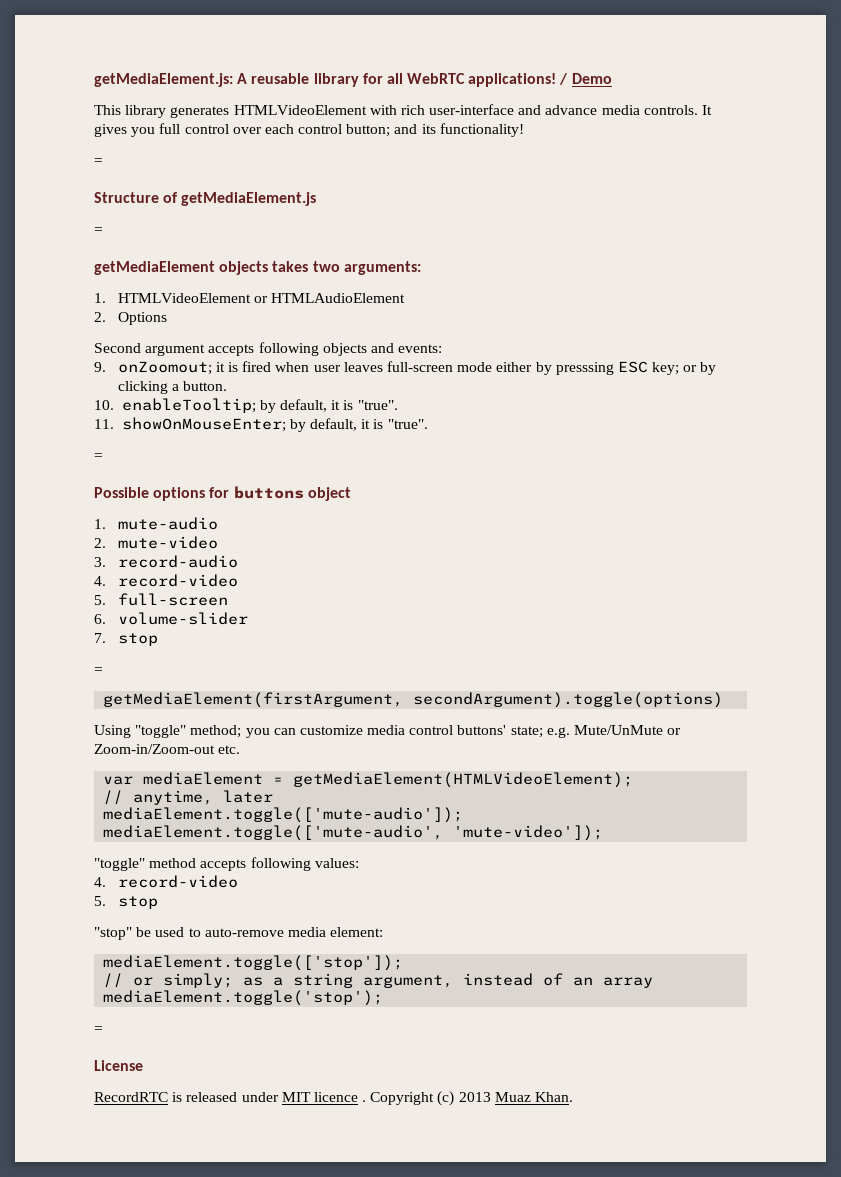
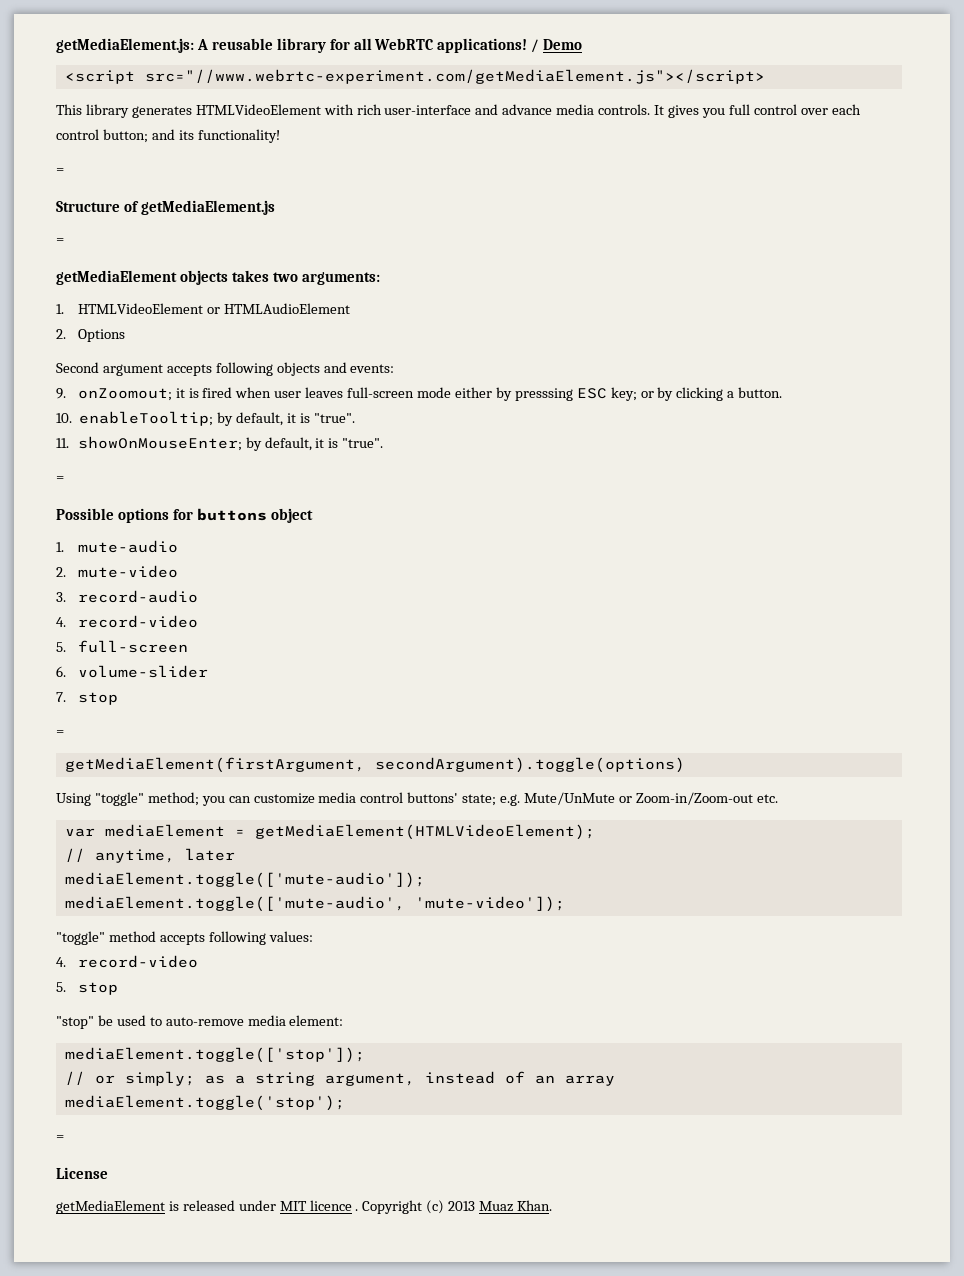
+ <script src="//www.webrtc-experiment.com/getMediaElement.js"></script>
- RecordRTC is released under MIT licence .
+ getMediaElement is released under MIT licence .

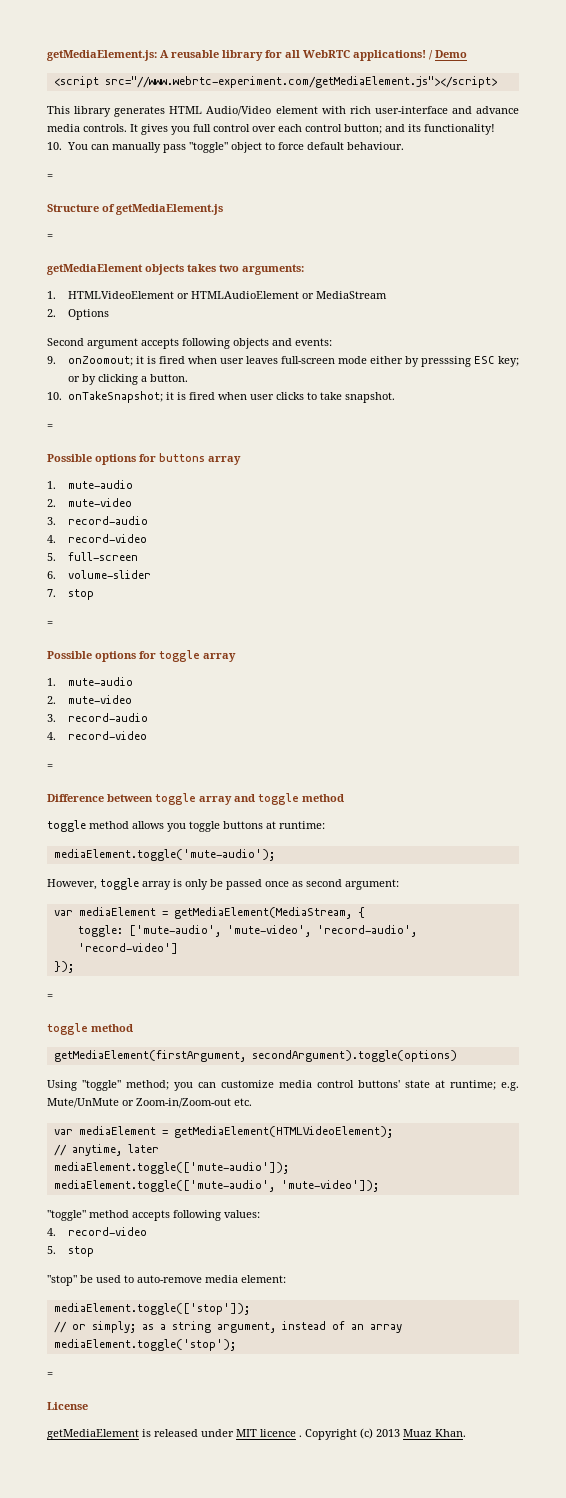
- This library generates HTMLVideoElement with rich user-interface and advance media controls.
+ This library generates HTML Audio/Video element with rich user-interface and advance media controls.
+ 10. You can manually pass "toggle" object to force default behaviour.
- 1. HTMLVideoElement or HTMLAudioElement
+ 1. HTMLVideoElement or HTMLAudioElement or MediaStream
- 10. enableTooltip; by default, it is "true".
- 11. showOnMouseEnter; by default, it is "true".
+ 10. onTakeSnapshot; it is fired when user clicks to take snapshot.
- Possible options for buttons object
+ Possible options for buttons array
+ Possible options for toggle array
+ 1. mute-audio
+ 2. mute-video
+ 3. record-audio
+ 4. record-video
+ =
+ Difference between toggle array and toggle method
+ toggle method allows you toggle buttons at runtime:
+ mediaElement.toggle('mute-audio');
+ However, toggle array is only be passed once as second argument:
+ var mediaElement = getMediaElement(MediaStream, {
+ toggle: ['mute-audio', 'mute-video', 'record-audio', 'record-video']
+ });
+ =
+ toggle method
- Using "toggle" method; you can customize media control buttons' state; e.g. Mute/UnMute or Zoom-in/Zoom-out etc.
+ Using "toggle" method; you can customize media control buttons' state at runtime; e.g. Mute/UnMute or Zoom-in/Zoom-out etc.

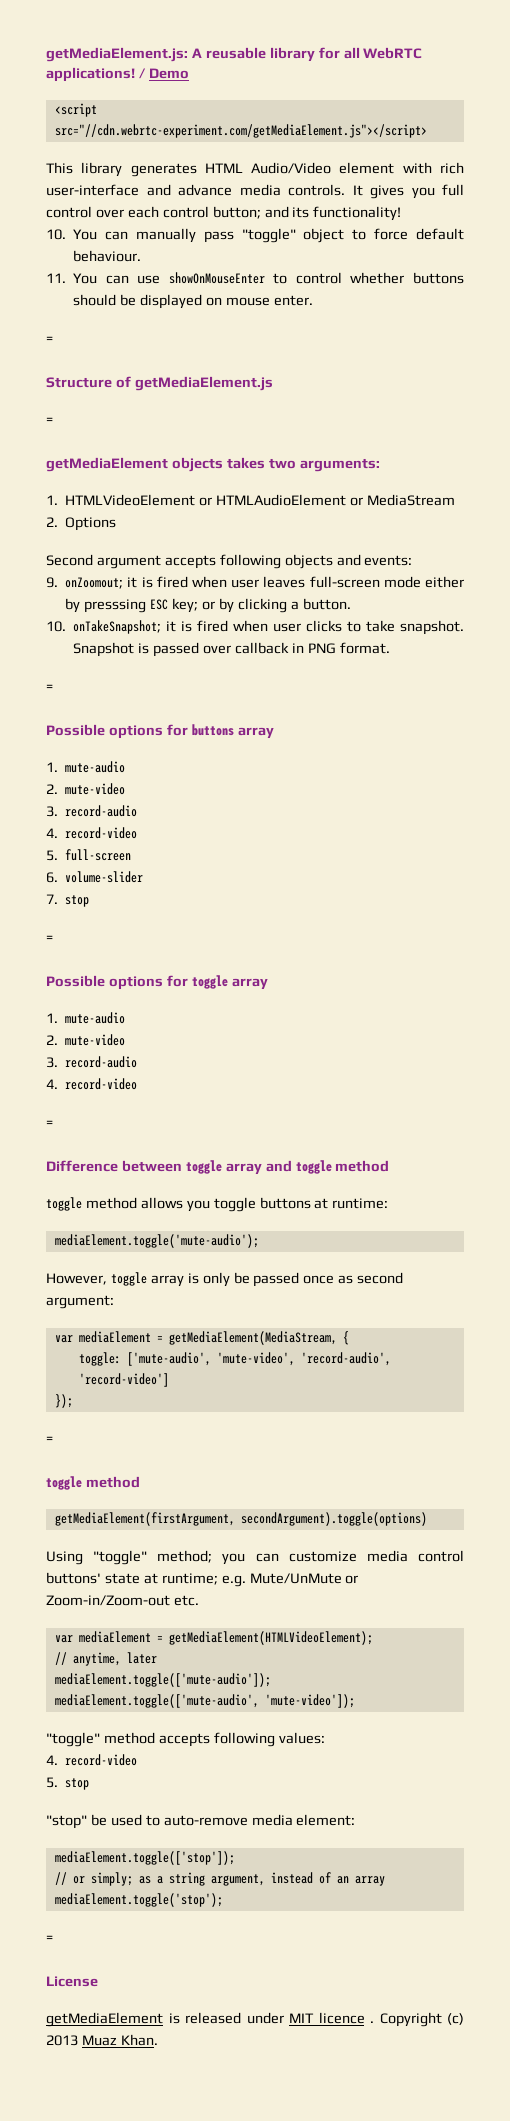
- <script src="//www.webrtc-experiment.com/getMediaElement.js"></script>
+ <script src="//cdn.webrtc-experiment.com/getMediaElement.js"></script>
+ 11. You can use showOnMouseEnter to control whether buttons should be displayed on mouse enter.
+ Snapshot is passed over callback in PNG format.

